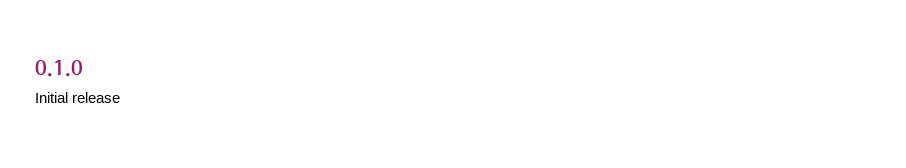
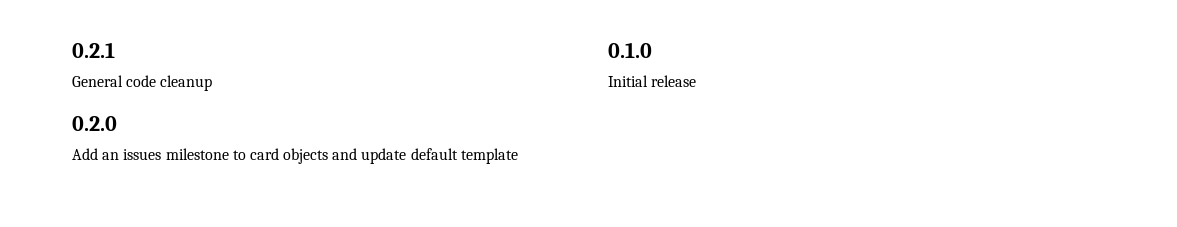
+ 0.2.1
+ General code cleanup
+ 0.2.0
+ Add an issues milestone to card objects and update default template

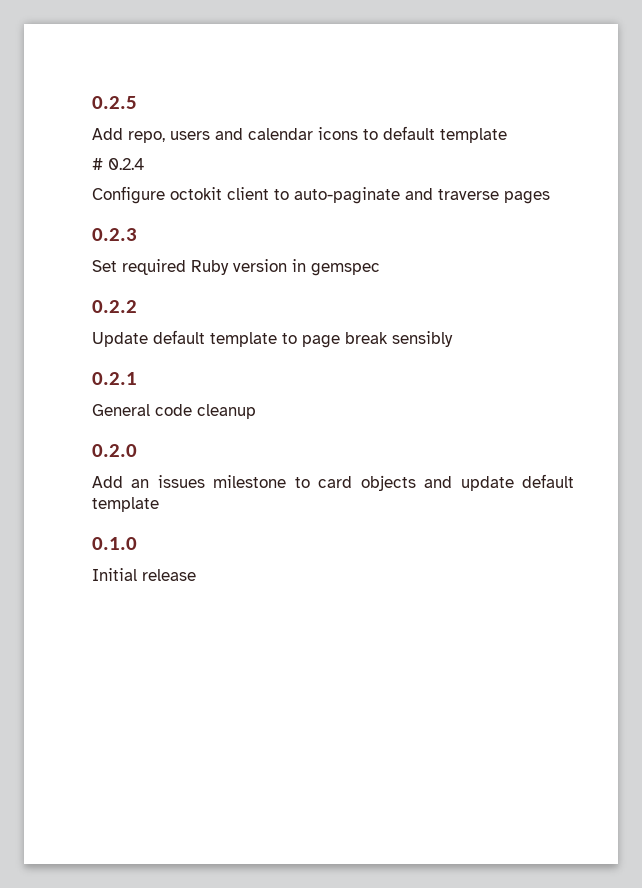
+ 0.2.5
+ Add repo, users and calendar icons to default template
+ # 0.2.4
+ Configure octokit client to auto-paginate and traverse pages
+ 0.2.3
+ Set required Ruby version in gemspec
+ 0.2.2
+ Update default template to page break sensibly

